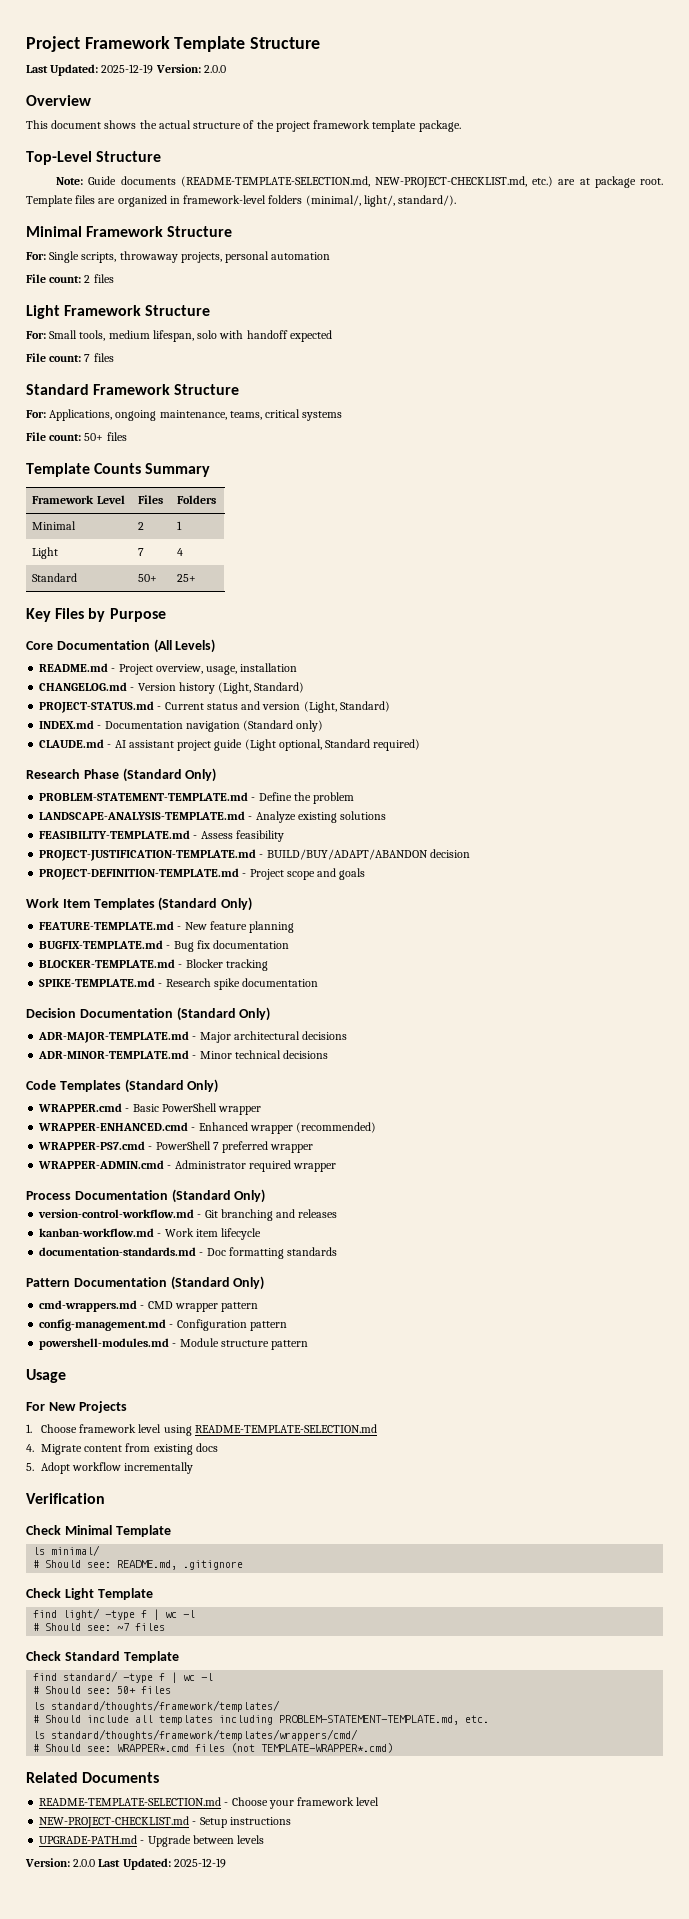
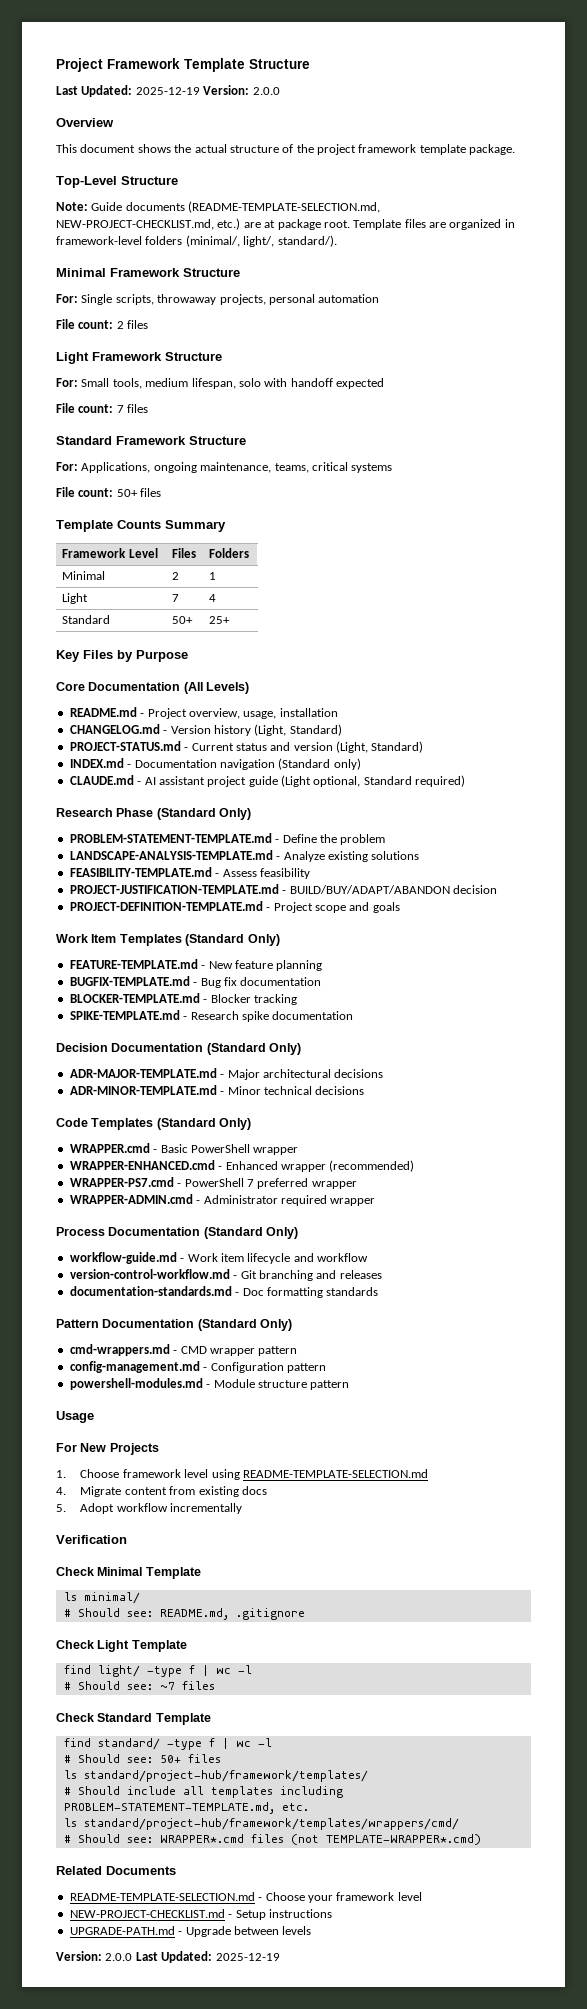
+ workflow-guide.md - Work item lifecycle and workflow
- kanban-workflow.md - Work item lifecycle
- ls standard/thoughts/framework/templates/
+ ls standard/project-hub/framework/templates/
- ls standard/thoughts/framework/templates/wrappers/cmd/
+ ls standard/project-hub/framework/templates/wrappers/cmd/

